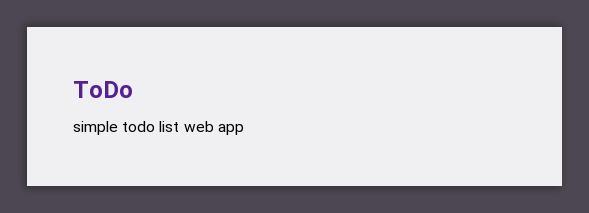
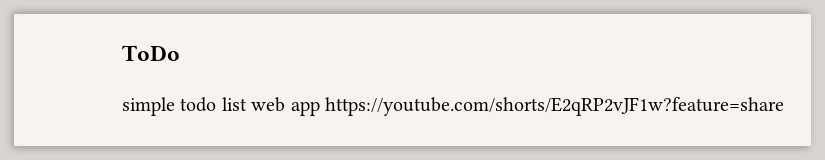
- simple todo list web app
+ simple todo list web app https://youtube.com/shorts/E2qRP2vJF1w?feature=share

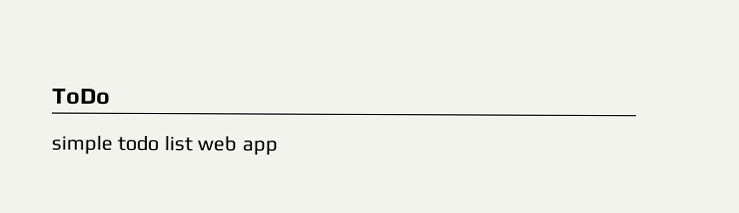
- simple todo list web app https://youtube.com/shorts/E2qRP2vJF1w?feature=share
+ simple todo list web app

